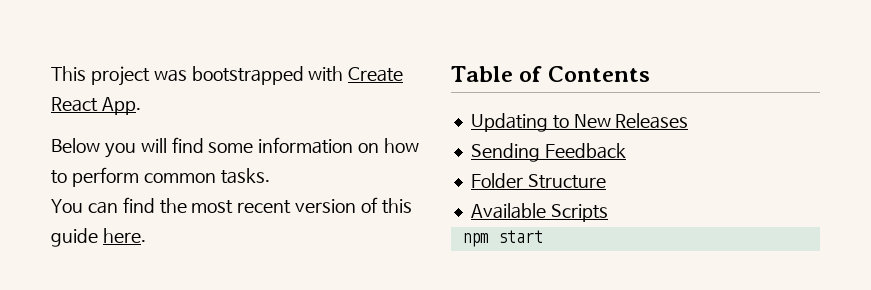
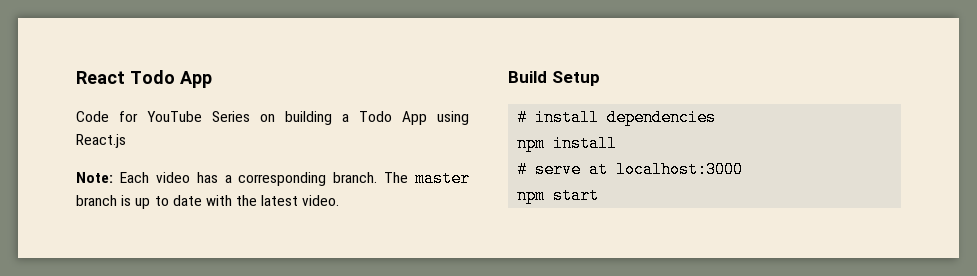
- This project was bootstrapped with Create React App.
- Below you will find some information on how to perform common tasks.
- You can find the most recent version of this guide here.
- Table of Contents
- Updating to New Releases
- Sending Feedback
- Folder Structure
- Available Scripts
+ React Todo App
+ Code for YouTube Series on building a Todo App using React.js
+ Note: Each video has a corresponding branch. The master branch is up to date with the latest video.
+ Build Setup
+ # install dependencies
+ npm install
+ # serve at localhost:3000

